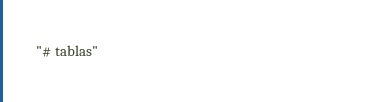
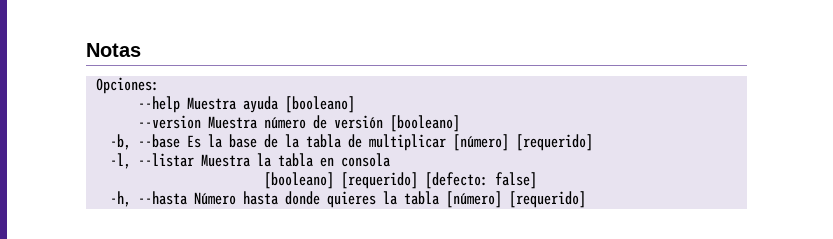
- "# tablas"
+ Notas
+ Opciones:
+ --help Muestra ayuda [booleano]
+ --version Muestra número de versión [booleano]
+ -b, --base Es la base de la tabla de multiplicar [número] [requerido]
+ -l, --listar Muestra la tabla en consola
+ [booleano] [requerido] [defecto: false]
+ -h, --hasta Número hasta donde quieres la tabla [número] [requerido]

